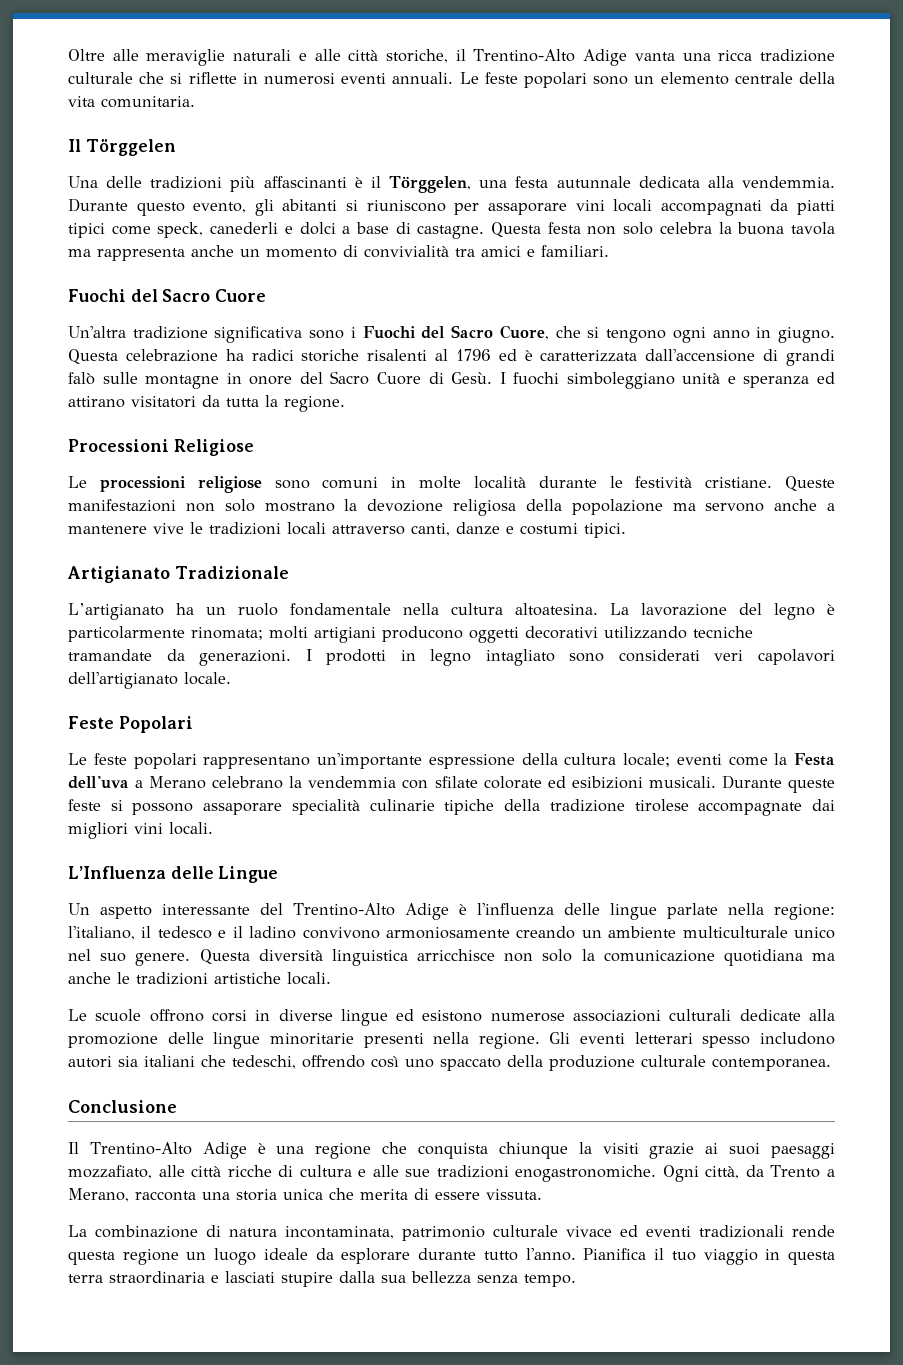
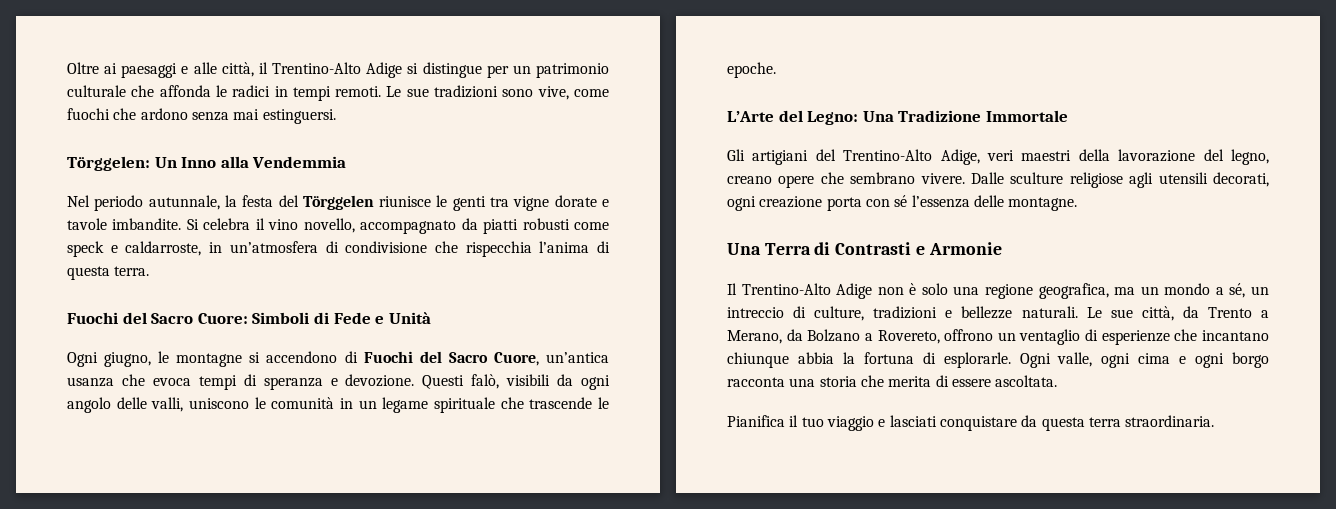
- Oltre alle meraviglie naturali e alle città storiche, il Trentino-Alto Adige vanta una ricca tradizione culturale che si riflette in numerosi eventi annuali. Le feste popolari sono un elemento centrale della vita comunitaria.
- Il Törggelen
- Una delle tradizioni più affascinanti è il Törggelen, una festa autunnale dedicata alla vendemmia. Durante questo evento, gli abitanti si riuniscono per assaporare vini locali accompagnati da piatti tipici come speck, canederli e dolci a base di castagne. Questa festa non solo celebra la buona tavola ma rappresenta anche un momento di convivialità tra amici e familiari.
- Fuochi del Sacro Cuore
- Un'altra tradizione significativa sono i Fuochi del Sacro Cuore, che si tengono ogni anno in giugno. Questa celebrazione ha radici storiche risalenti al 1796 ed è caratterizzata dall'accensione di grandi falò sulle montagne in onore del Sacro Cuore di Gesù. I fuochi simboleggiano unità e speranza ed attirano visitatori da tutta la regione.
- Processioni Religiose
- Le processioni religiose sono comuni in molte località durante le festività cristiane. Queste manifestazioni non solo mostrano la devozione religiosa della popolazione ma servono anche a mantenere vive le tradizioni locali attraverso canti, danze e costumi tipici.
- Artigianato Tradizionale
- L’artigianato ha un ruolo fondamentale nella cultura altoatesina. La lavorazione del legno è particolarmente rinomata; molti artigiani producono oggetti decorativi utilizzando tecniche tramandate da generazioni. I prodotti in legno intagliato sono considerati veri capolavori dell'artigianato locale.
- Feste Popolari
- Le feste popolari rappresentano un'importante espressione della cultura locale; eventi come la Festa dell'uva a Merano celebrano la vendemmia con sfilate colorate ed esibizioni musicali. Durante queste feste si possono assaporare specialità culinarie tipiche della tradizione tirolese accompagnate dai migliori vini locali.
- L’Influenza delle Lingue
- Un aspetto interessante del Trentino-Alto Adige è l'influenza delle lingue parlate nella regione: l'italiano, il tedesco e il ladino convivono armoniosamente creando un ambiente multiculturale unico nel suo genere. Questa diversità linguistica arricchisce non solo la comunicazione quotidiana ma anche le tradizioni artistiche locali.
- Le scuole offrono corsi in diverse lingue ed esistono numerose associazioni culturali dedicate alla promozione delle lingue minoritarie presenti nella regione. Gli eventi letterari spesso includono autori sia italiani che tedeschi, offrendo così uno spaccato della produzione culturale contemporanea.
- Conclusione
- Il Trentino-Alto Adige è una regione che conquista chiunque la visiti grazie ai suoi paesaggi mozzafiato, alle città ricche di cultura e alle sue tradizioni enogastronomiche. Ogni città, da Trento a Merano, racconta una storia unica che merita di essere vissuta.
- La combinazione di natura incontaminata, patrimonio culturale vivace ed eventi tradizionali rende questa regione un luogo ideale da esplorare durante tutto l'anno. Pianifica il tuo viaggio in questa terra straordinaria e lasciati stupire dalla sua bellezza senza tempo.
+ Oltre ai paesaggi e alle città, il Trentino-Alto Adige si distingue per un patrimonio culturale che affonda le radici in tempi remoti. Le sue tradizioni sono vive, come fuochi che ardono senza mai estinguersi.
+ Törggelen: Un Inno alla Vendemmia
+ Nel periodo autunnale, la festa del Törggelen riunisce le genti tra vigne dorate e tavole imbandite. Si celebra il vino novello, accompagnato da piatti robusti come speck e caldarroste, in un’atmosfera di condivisione che rispecchia l’anima di questa terra.
+ Fuochi del Sacro Cuore: Simboli di Fede e Unità
+ Ogni giugno, le montagne si accendono di Fuochi del Sacro Cuore, un’antica usanza che evoca tempi di speranza e devozione. Questi falò, visibili da ogni angolo delle valli, uniscono le comunità in un legame spirituale che trascende le epoche.
+ L’Arte del Legno: Una Tradizione Immortale
+ Gli artigiani del Trentino-Alto Adige, veri maestri della lavorazione del legno, creano opere che sembrano vivere. Dalle sculture religiose agli utensili decorati, ogni creazione porta con sé l’essenza delle montagne.
+ Una Terra di Contrasti e Armonie
+ Il Trentino-Alto Adige non è solo una regione geografica, ma un mondo a sé, un intreccio di culture, tradizioni e bellezze naturali. Le sue città, da Trento a Merano, da Bolzano a Rovereto, offrono un ventaglio di esperienze che incantano chiunque abbia la fortuna di esplorarle. Ogni valle, ogni cima e ogni borgo racconta una storia che merita di essere ascoltata.
+ Pianifica il tuo viaggio e lasciati conquistare da questa terra straordinaria.

